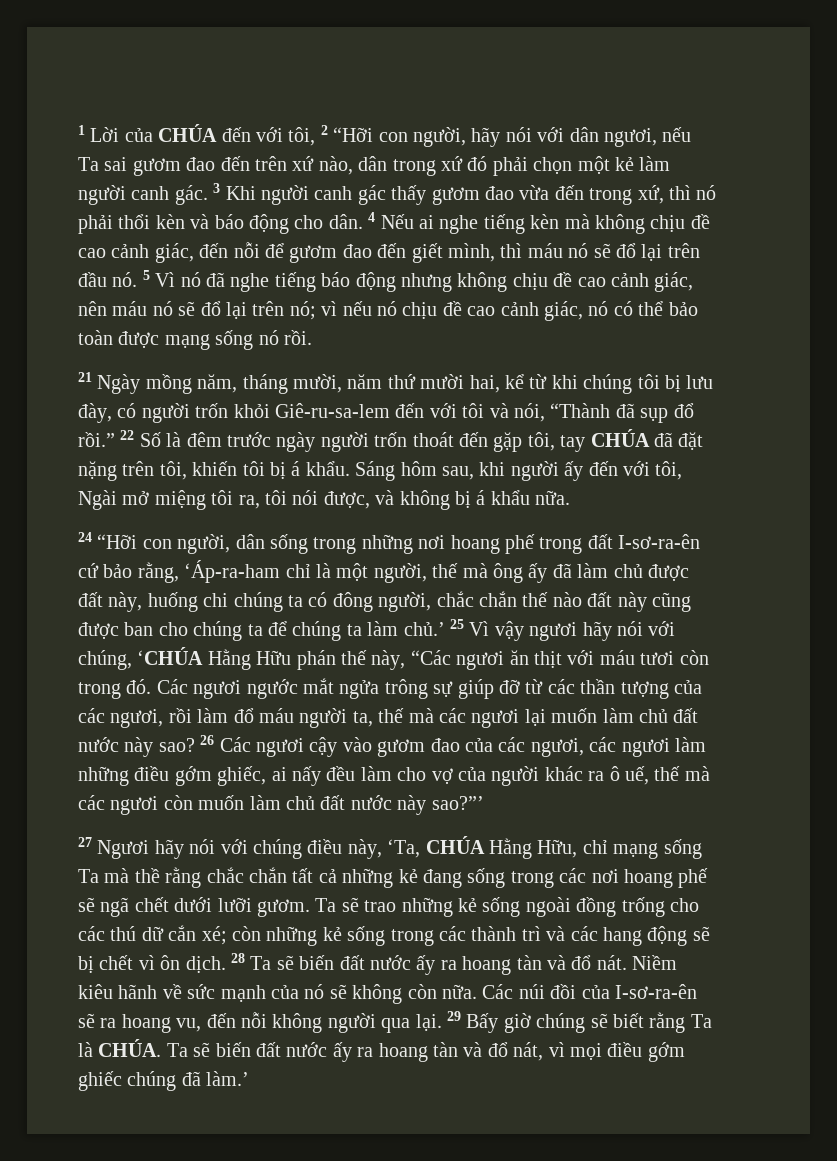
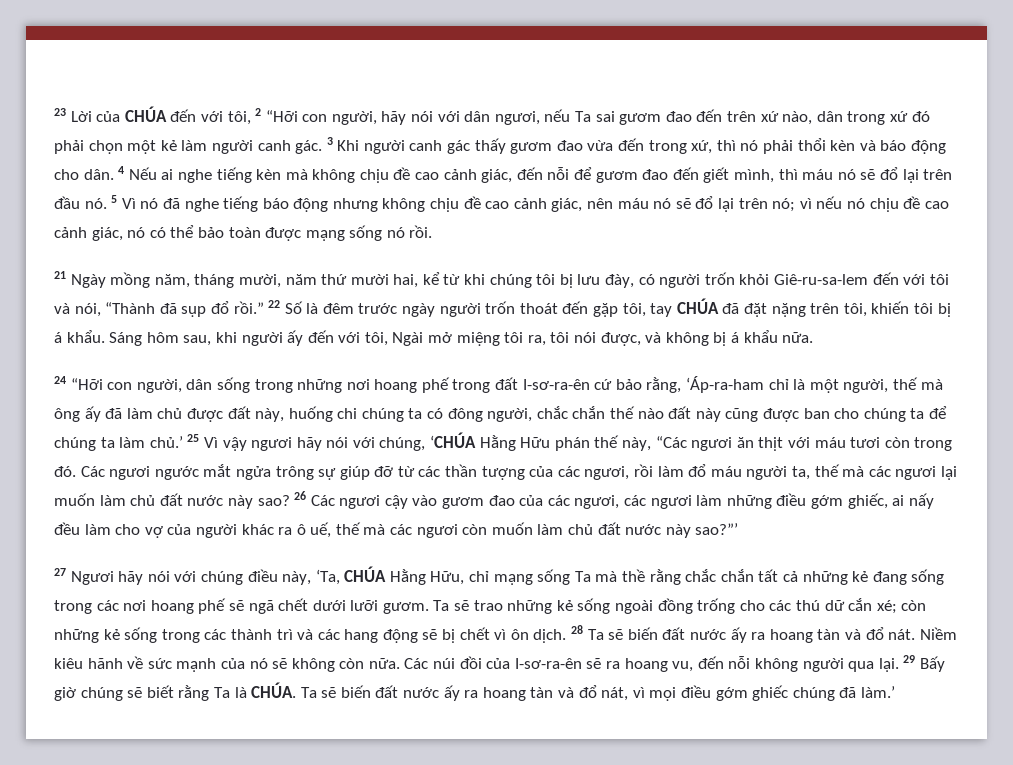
- 1 Lời của CHÚA đến với tôi, 2 “Hỡi con người, hãy nói với dân ngươi, nếu Ta sai gươm đao đến trên xứ nào, dân trong xứ đó phải chọn một kẻ làm người canh gác.
+ 23 Lời của CHÚA đến với tôi, 2 “Hỡi con người, hãy nói với dân ngươi, nếu Ta sai gươm đao đến trên xứ nào, dân trong xứ đó phải chọn một kẻ làm người canh gác.

